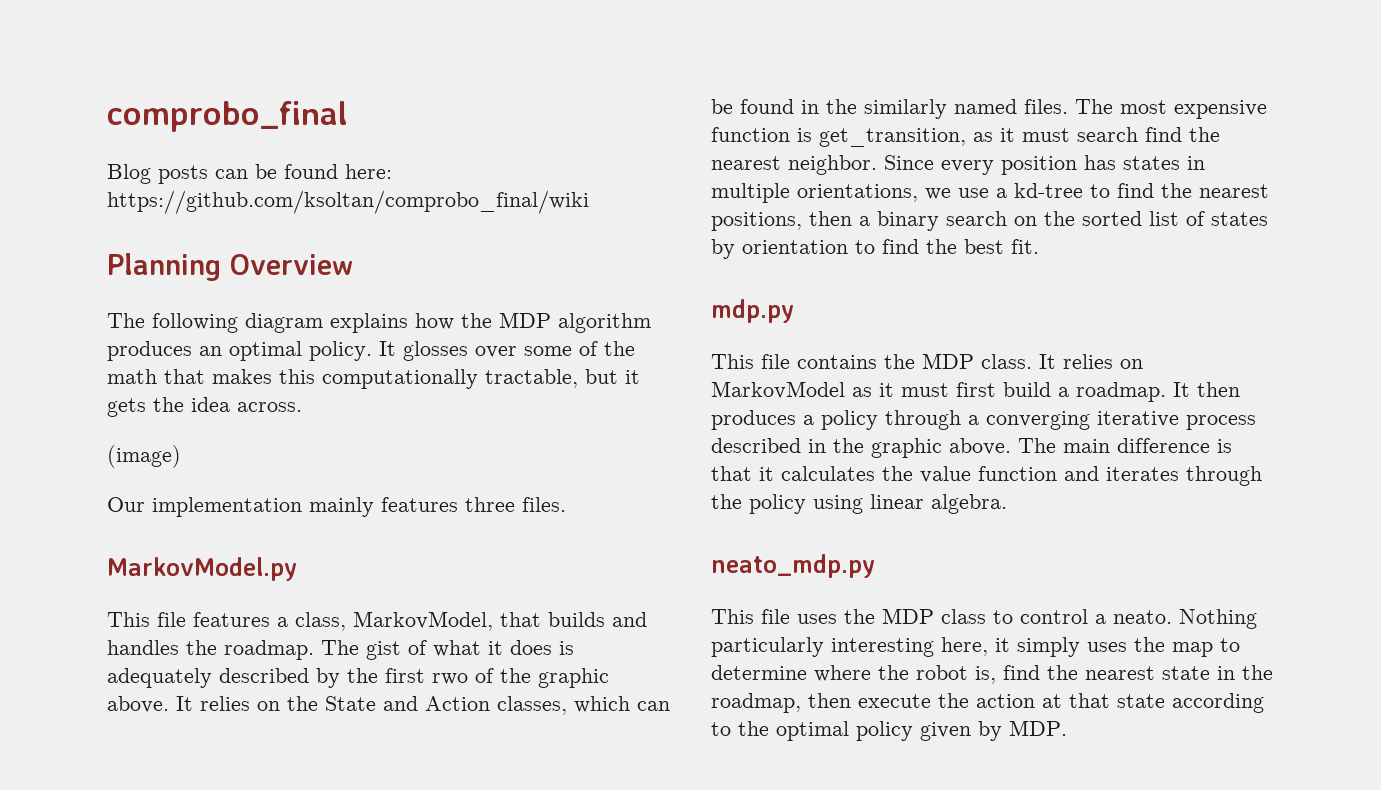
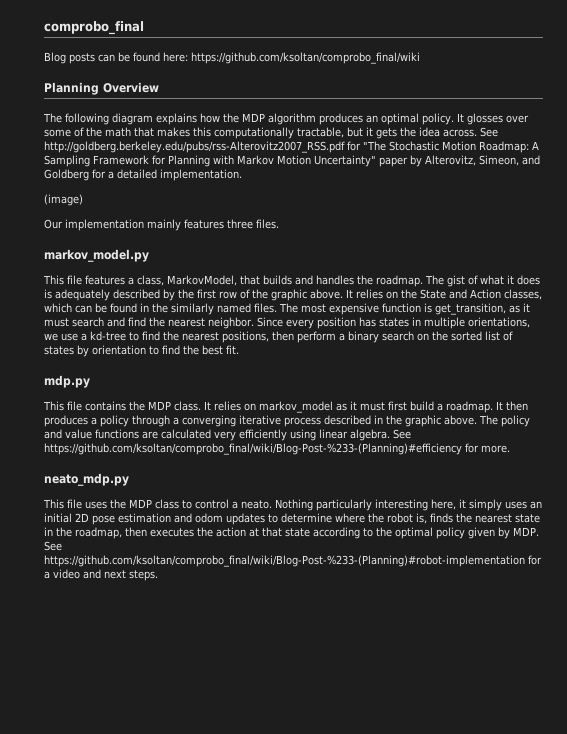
+ See http://goldberg.berkeley.edu/pubs/rss-Alterovitz2007_RSS.pdf for "The Stochastic Motion Roadmap: A Sampling Framework for Planning with Markov Motion Uncertainty" paper by Alterovitz, Simeon, and Goldberg for a detailed implementation.
- MarkovModel.py
+ markov_model.py
- The gist of what it does is adequately described by the first rwo of the graphic above.
+ The gist of what it does is adequately described by the first row of the graphic above.
- The most expensive function is get_transition, as it must search find the nearest neighbor.
+ The most expensive function is get_transition, as it must search and find the nearest neighbor.
- Since every position has states in multiple orientations, we use a kd-tree to find the nearest positions, then a binary search on the sorted list of states by orientation to find the best fit.
+ Since every position has states in multiple orientations, we use a kd-tree to find the nearest positions, then perform a binary search on the sorted list of states by orientation to find the best fit.
- It relies on MarkovModel as it must first build a roadmap.
+ It relies on markov_model as it must first build a roadmap.
- The main difference is that it calculates the value function and iterates through the policy using linear algebra.
+ The policy and value functions are calculated very efficiently using linear algebra. See https://github.com/ksoltan/comprobo_final/wiki/Blog-Post-%233-(Planning)#efficiency for more.
- Nothing particularly interesting here, it simply uses the map to determine where the robot is, find the nearest state in the roadmap, then execute the action at that state according to the optimal policy given by MDP.
+ Nothing particularly interesting here, it simply uses an initial 2D pose estimation and odom updates to determine where the robot is, finds the nearest state in the roadmap, then executes the action at that state according to the optimal policy given by MDP. See https://github.com/ksoltan/comprobo_final/wiki/Blog-Post-%233-(Planning)#robot-implementation for a video and next steps.

